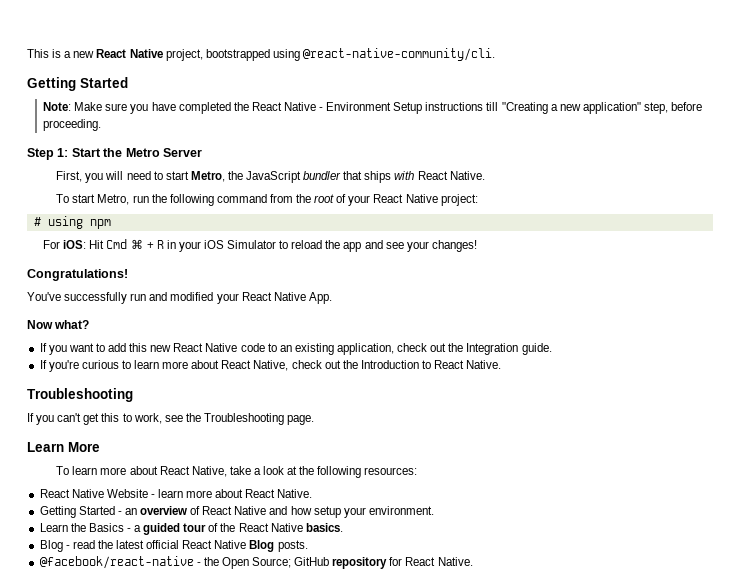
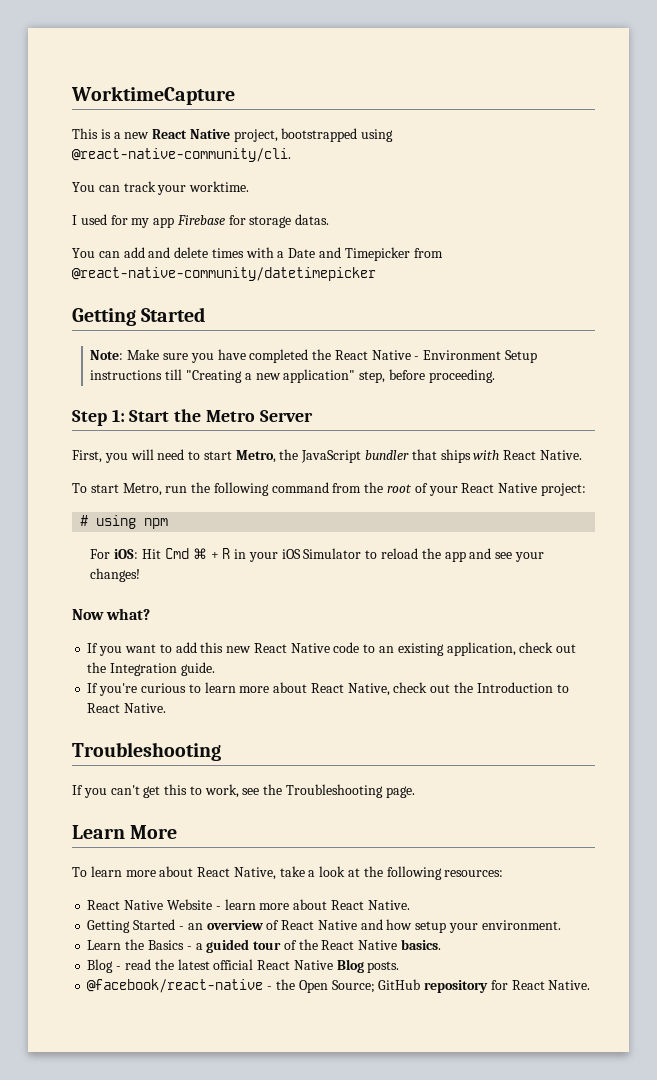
+ WorktimeCapture
+ You can track your worktime.
+ I used for my app Firebase for storage datas.
+ You can add and delete times with a Date and Timepicker from @react-native-community/datetimepicker
- Congratulations!
- You've successfully run and modified your React Native App.

